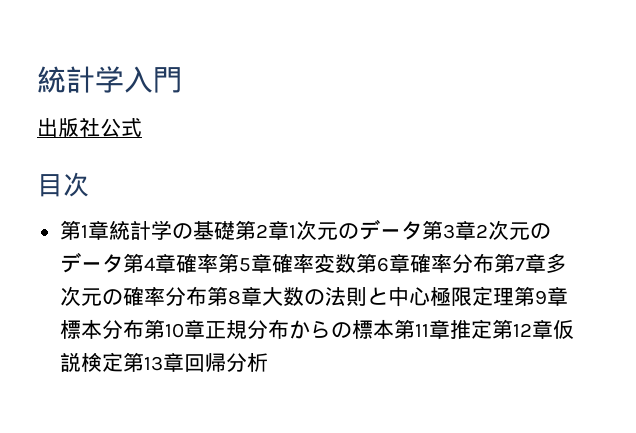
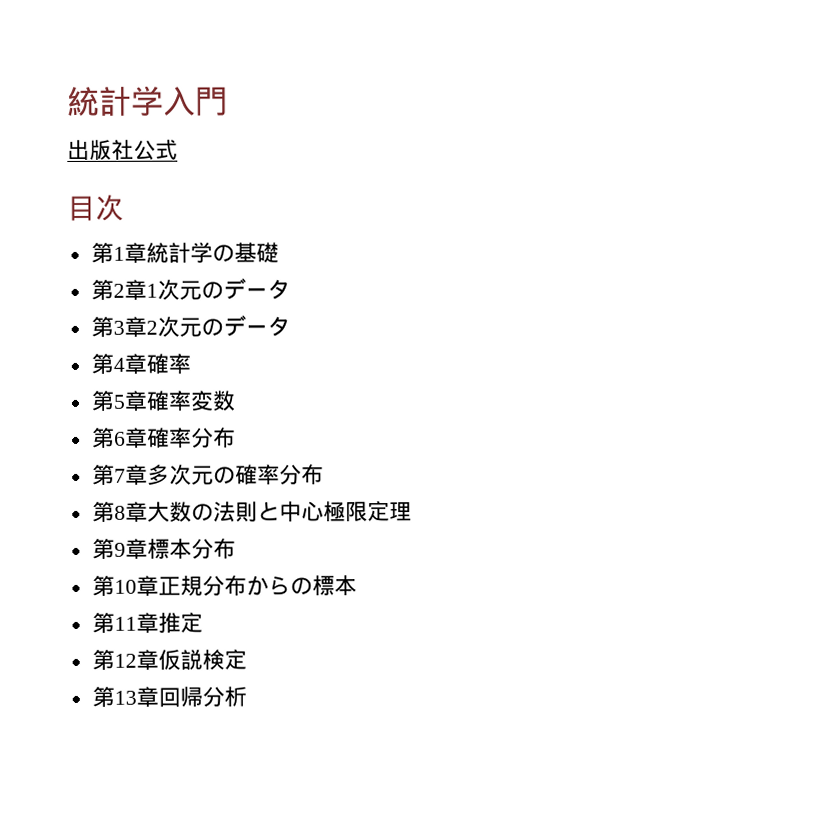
- 第1章統計学の基礎第2章1次元のデータ第3章2次元のデータ第4章確率第5章確率変数第6章確率分布第7章多次元の確率分布第8章大数の法則と中心極限定理第9章標本分布第10章正規分布からの標本第11章推定第12章仮説検定第13章回帰分析
+ 第1章統計学の基礎
+ 第2章1次元のデータ
+ 第3章2次元のデータ
+ 第4章確率
+ 第5章確率変数
+ 第6章確率分布
+ 第7章多次元の確率分布
+ 第8章大数の法則と中心極限定理
+ 第9章標本分布
+ 第10章正規分布からの標本
+ 第11章推定
+ 第12章仮説検定
+ 第13章回帰分析

